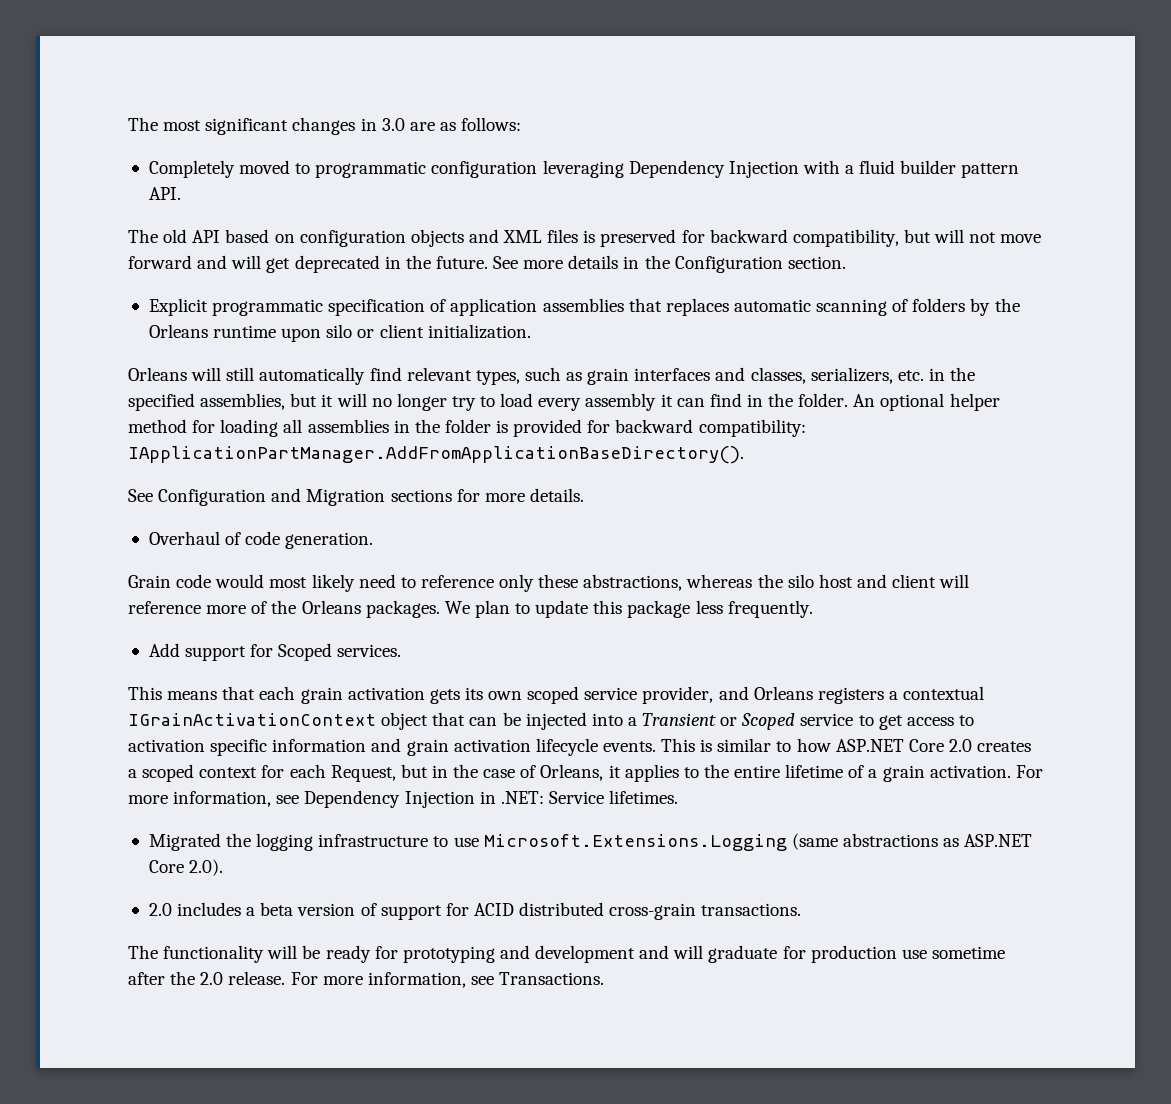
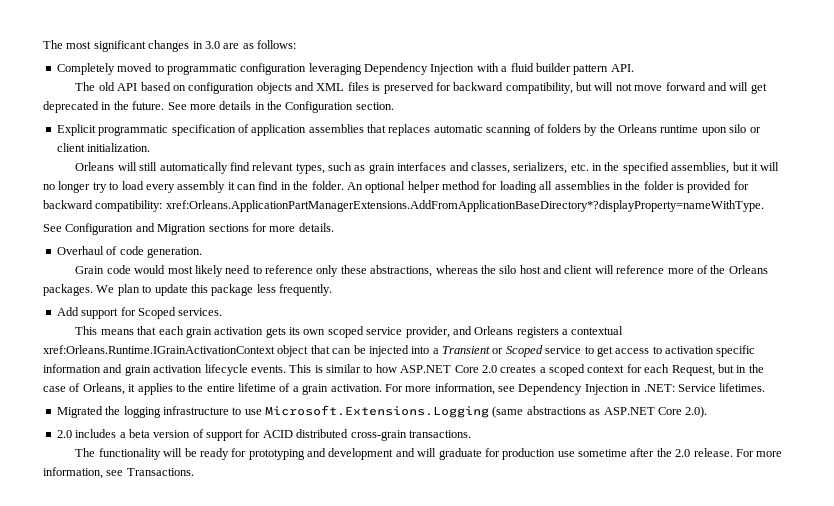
- An optional helper method for loading all assemblies in the folder is provided for backward compatibility: IApplicationPartManager.AddFromApplicationBaseDirectory().
+ An optional helper method for loading all assemblies in the folder is provided for backward compatibility: xref:Orleans.ApplicationPartManagerExtensions.AddFromApplicationBaseDirectory*?displayProperty=nameWithType.
- This means that each grain activation gets its own scoped service provider, and Orleans registers a contextual IGrainActivationContext object that can be injected into a Transient or Scoped service to get access to activation specific information and grain activation lifecycle events.
+ This means that each grain activation gets its own scoped service provider, and Orleans registers a contextual xref:Orleans.Runtime.IGrainActivationContext object that can be injected into a Transient or Scoped service to get access to activation specific information and grain activation lifecycle events.

